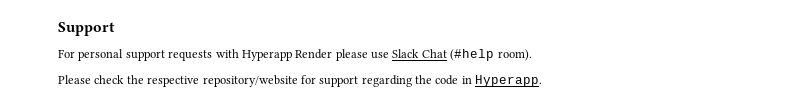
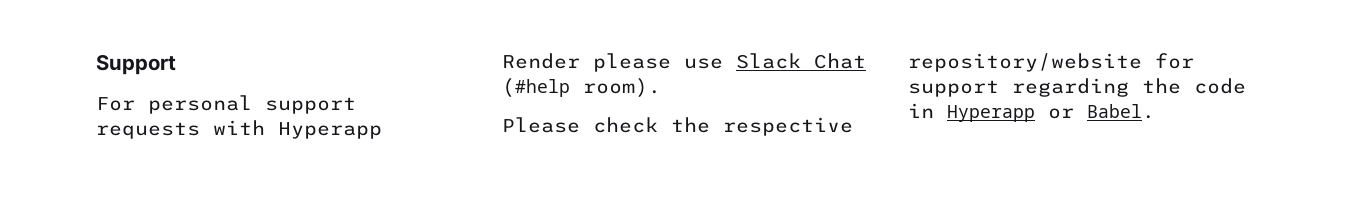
- Please check the respective repository/website for support regarding the code in Hyperapp.
+ Please check the respective repository/website for support regarding the code in Hyperapp or Babel.

